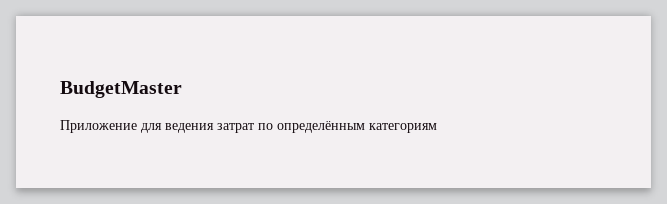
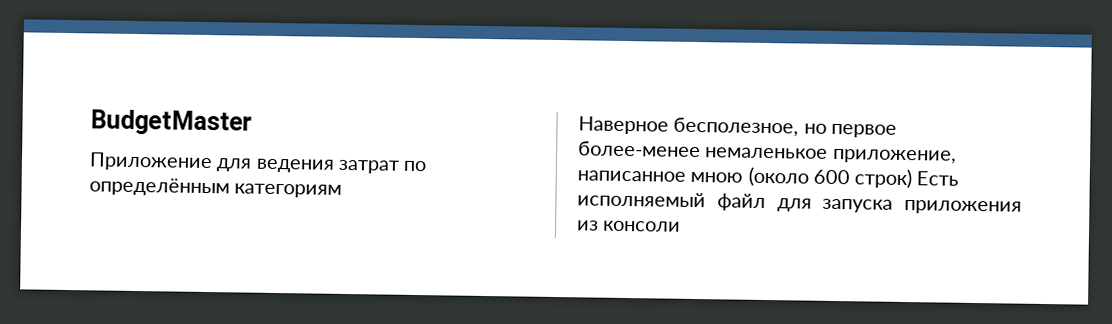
+ Наверное бесполезное, но первое более-менее немаленькое приложение, написанное мною (около 600 строк) Есть исполняемый файл для запуска приложения из консоли

